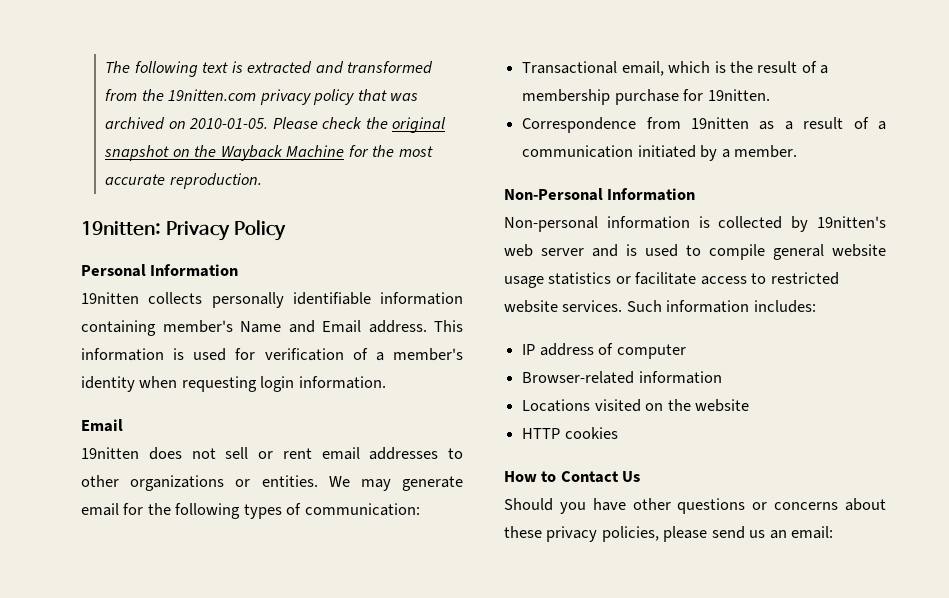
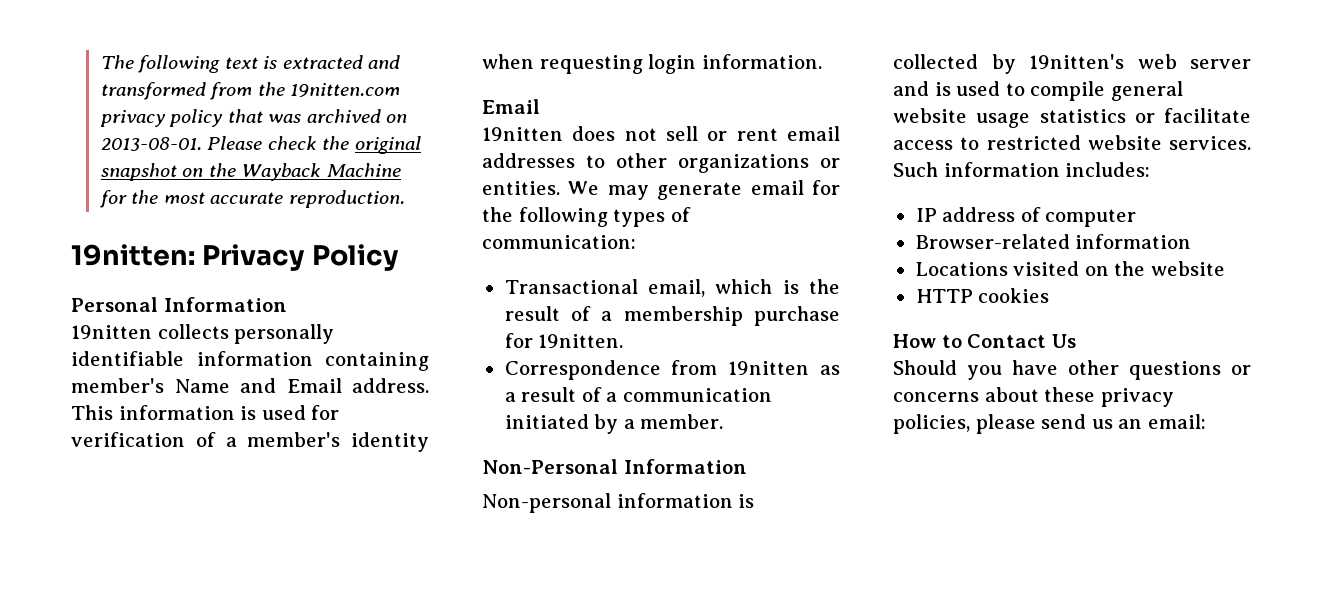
- The following text is extracted and transformed from the 19nitten.com privacy policy that was archived on 2010-01-05.
+ The following text is extracted and transformed from the 19nitten.com privacy policy that was archived on 2013-08-01.

